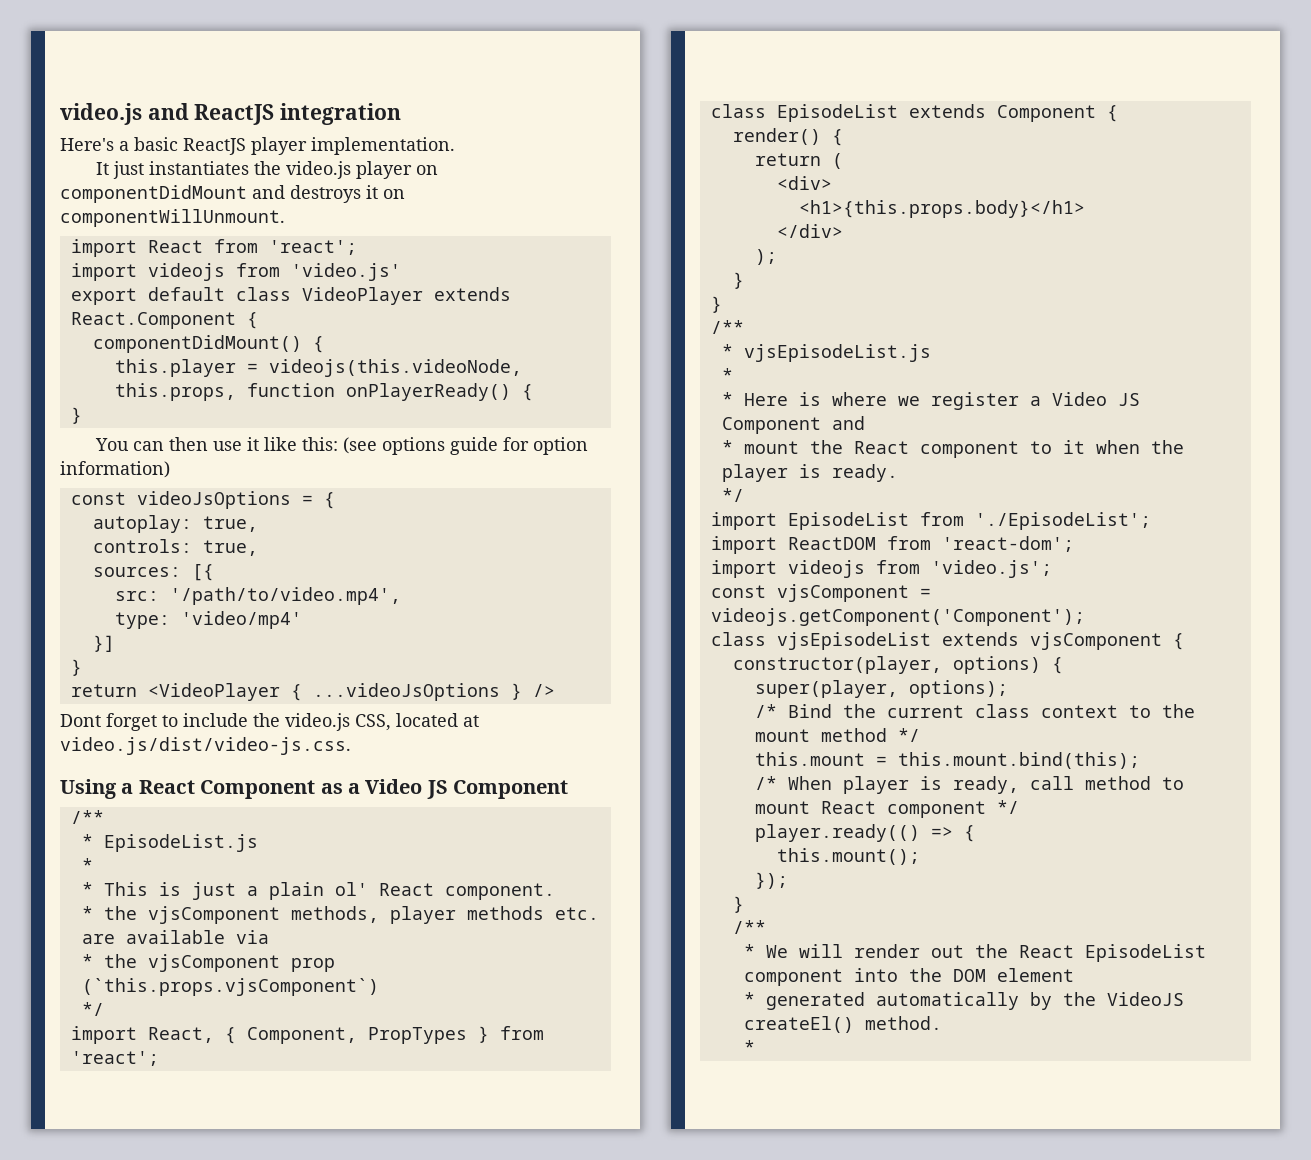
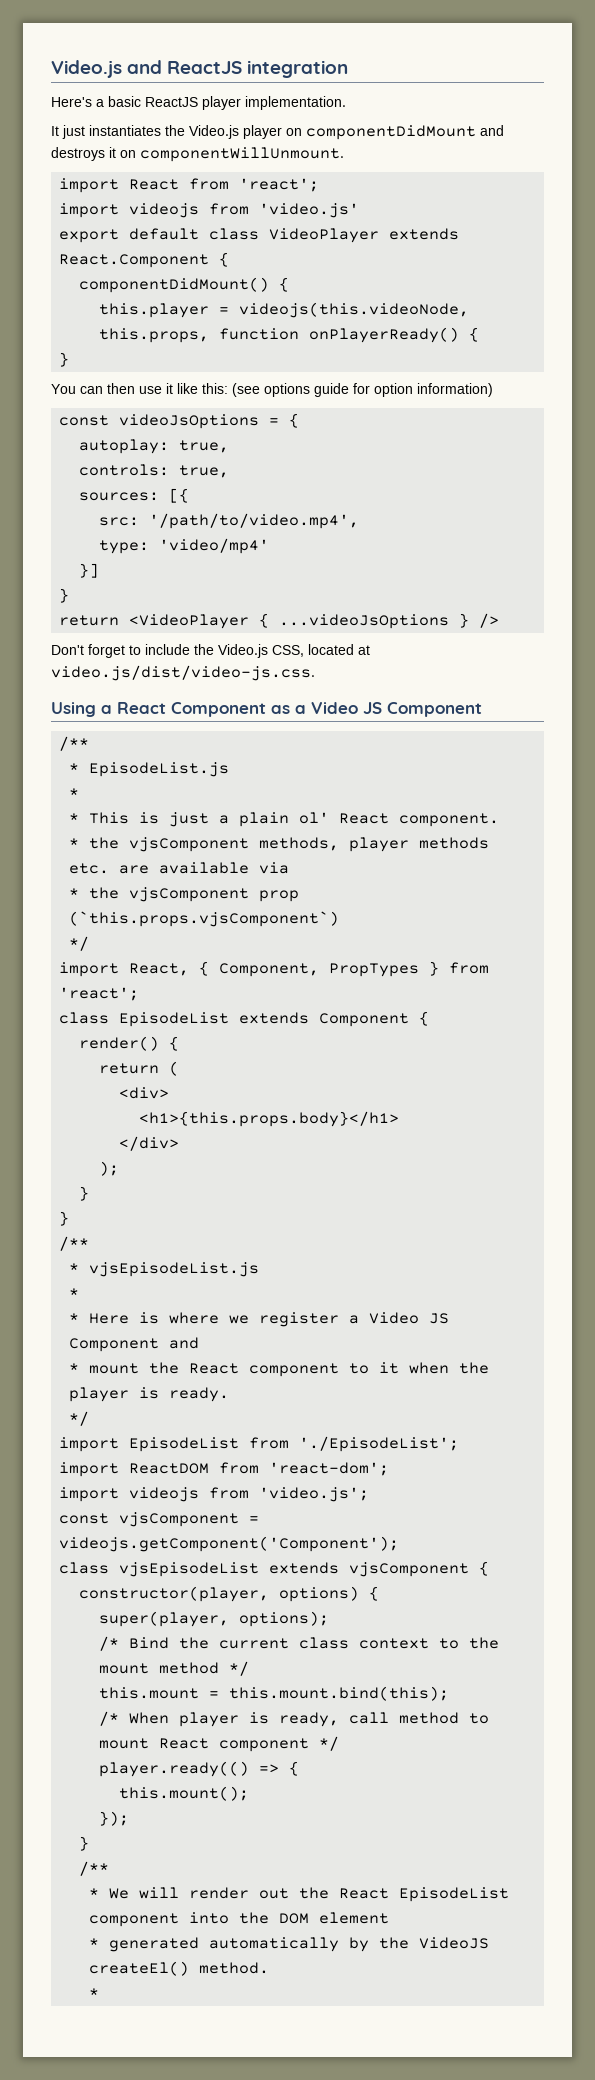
- video.js and ReactJS integration
+ Video.js and ReactJS integration
- It just instantiates the video.js player on componentDidMount and destroys it on componentWillUnmount.
+ It just instantiates the Video.js player on componentDidMount and destroys it on componentWillUnmount.
- Dont forget to include the video.js CSS, located at video.js/dist/video-js.css.
+ Don't forget to include the Video.js CSS, located at video.js/dist/video-js.css.

